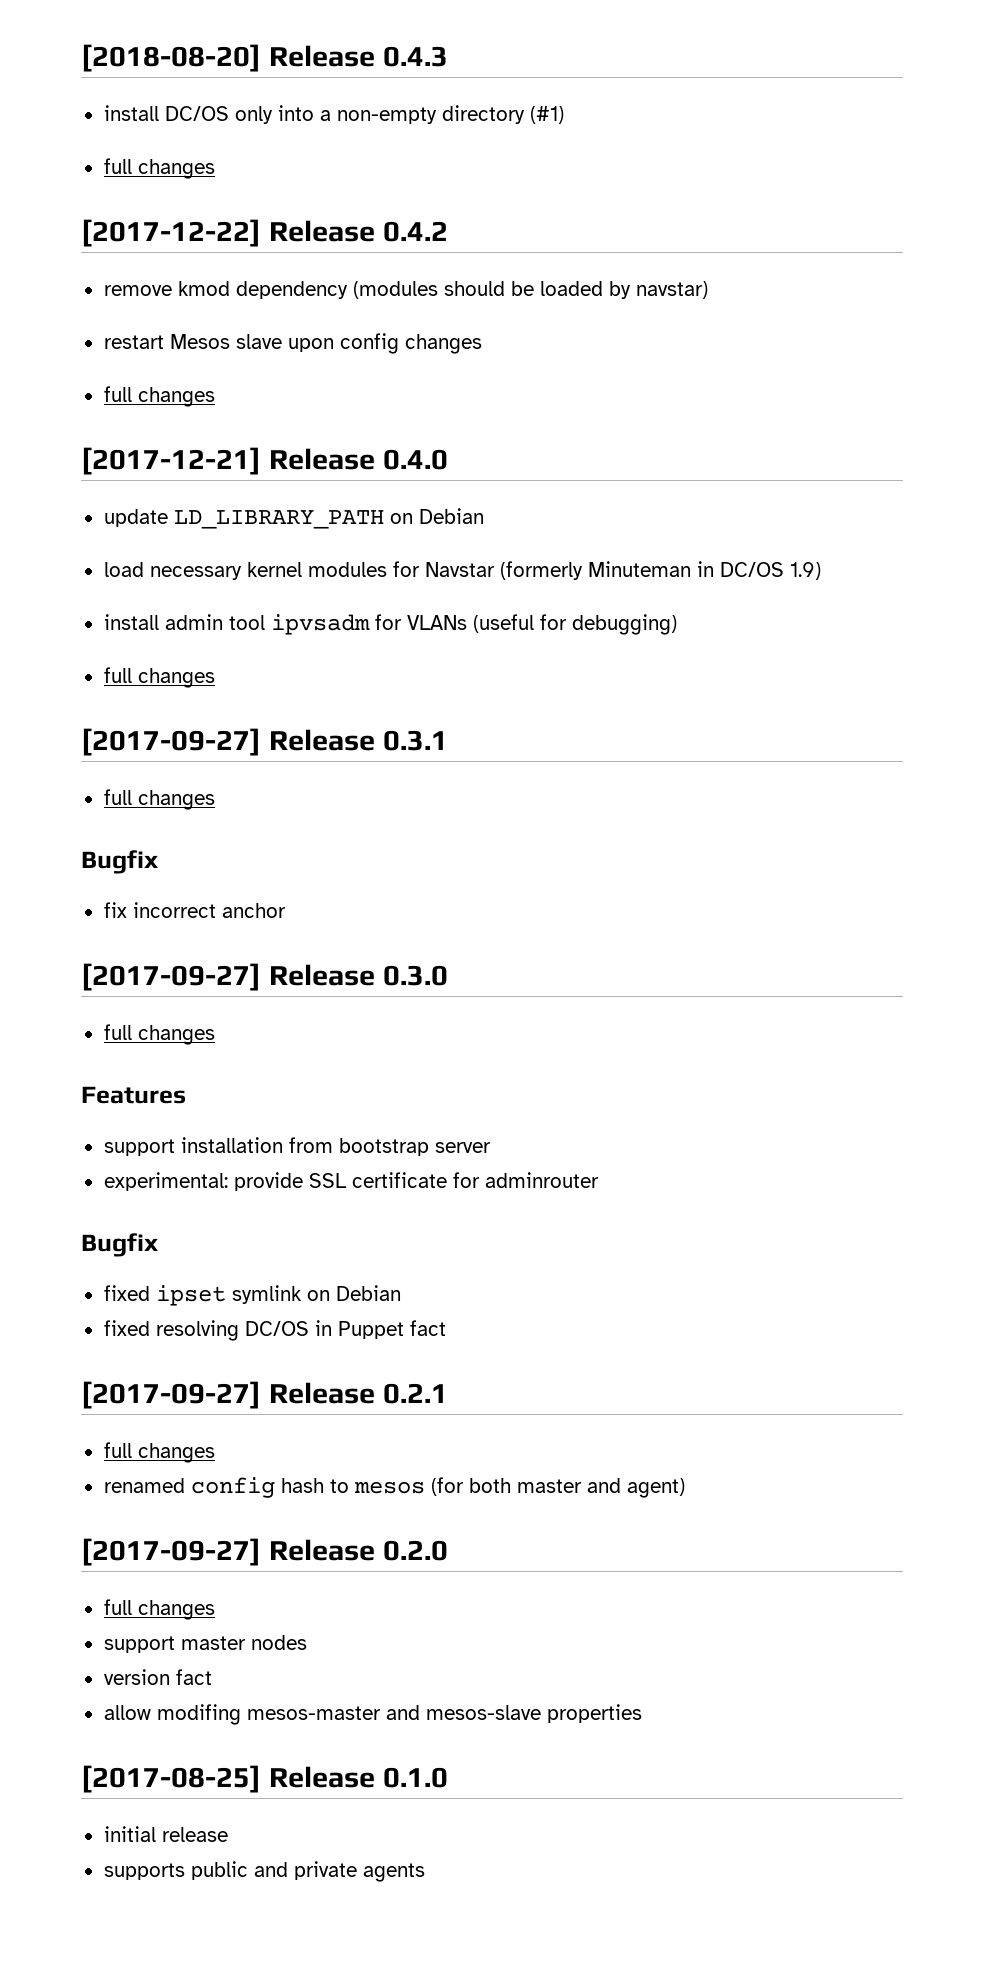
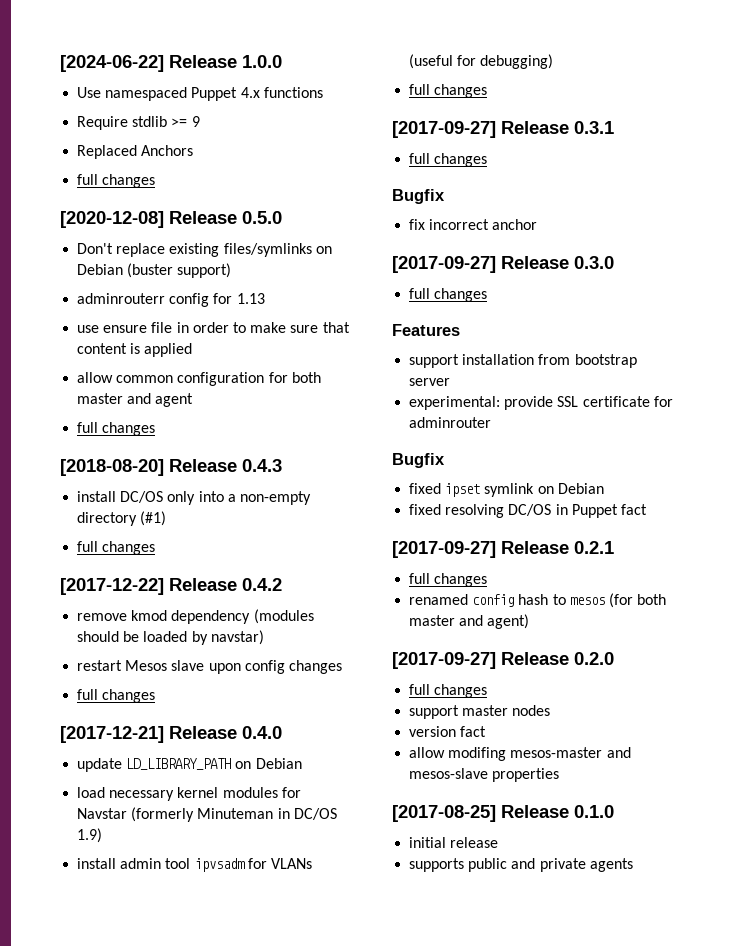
+ [2024-06-22] Release 1.0.0
+ Use namespaced Puppet 4.x functions
+ Require stdlib >= 9
+ Replaced Anchors
+ full changes
+ [2020-12-08] Release 0.5.0
+ Don't replace existing files/symlinks on Debian (buster support)
+ adminrouterr config for 1.13
+ use ensure file in order to make sure that content is applied
+ allow common configuration for both master and agent
+ full changes

